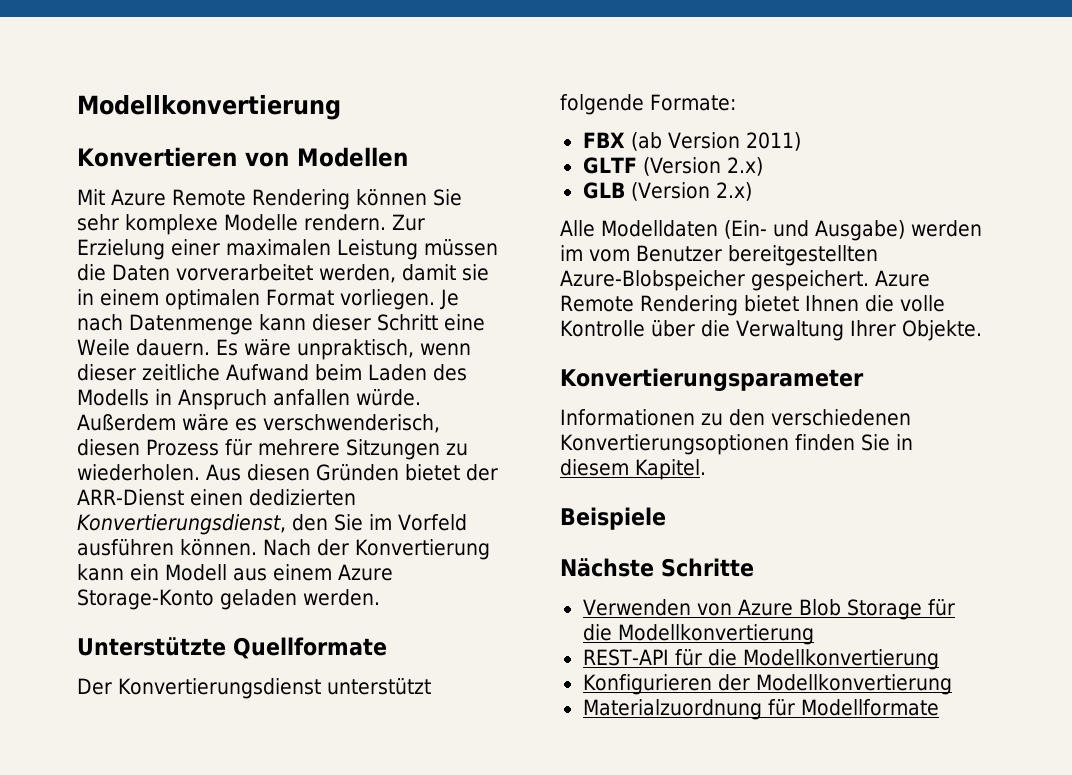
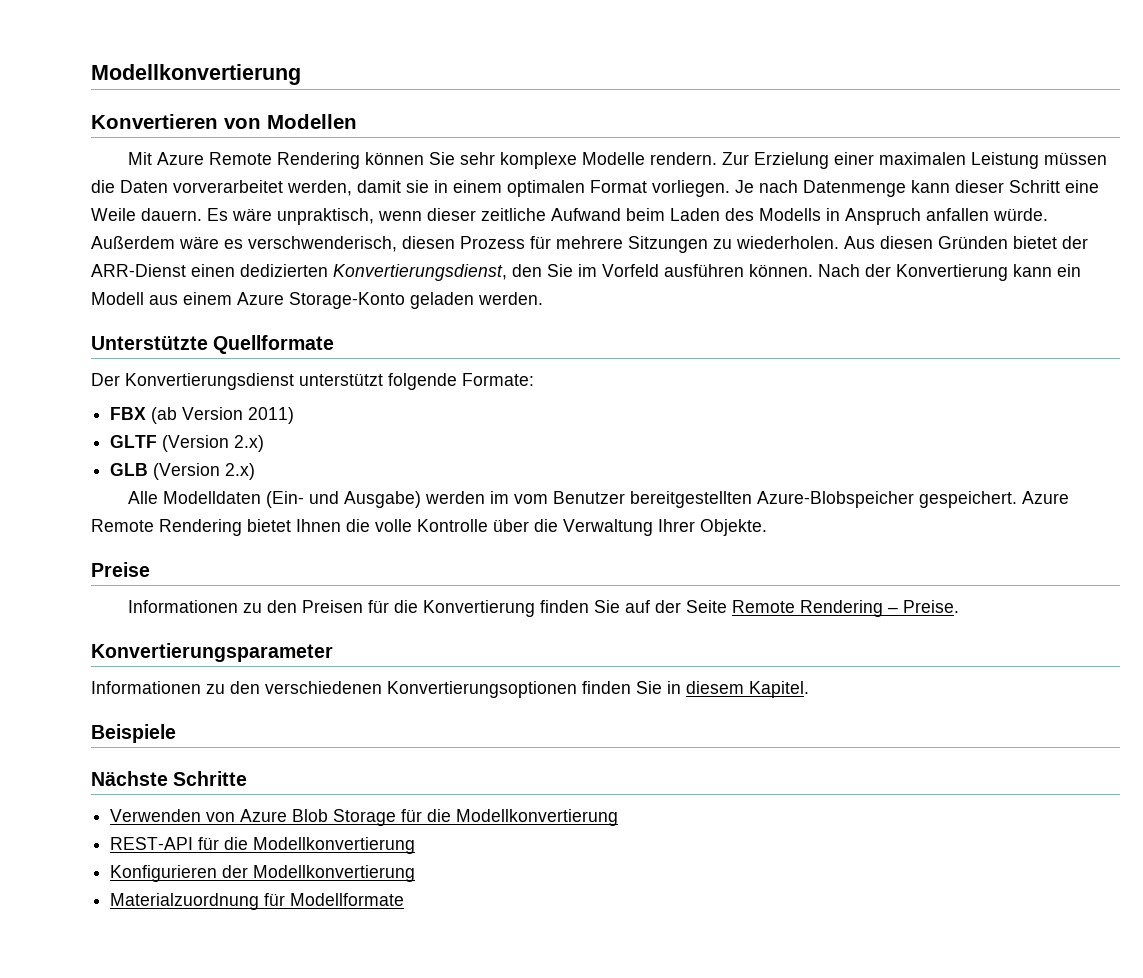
+ Preise
+ Informationen zu den Preisen für die Konvertierung finden Sie auf der Seite Remote Rendering – Preise.

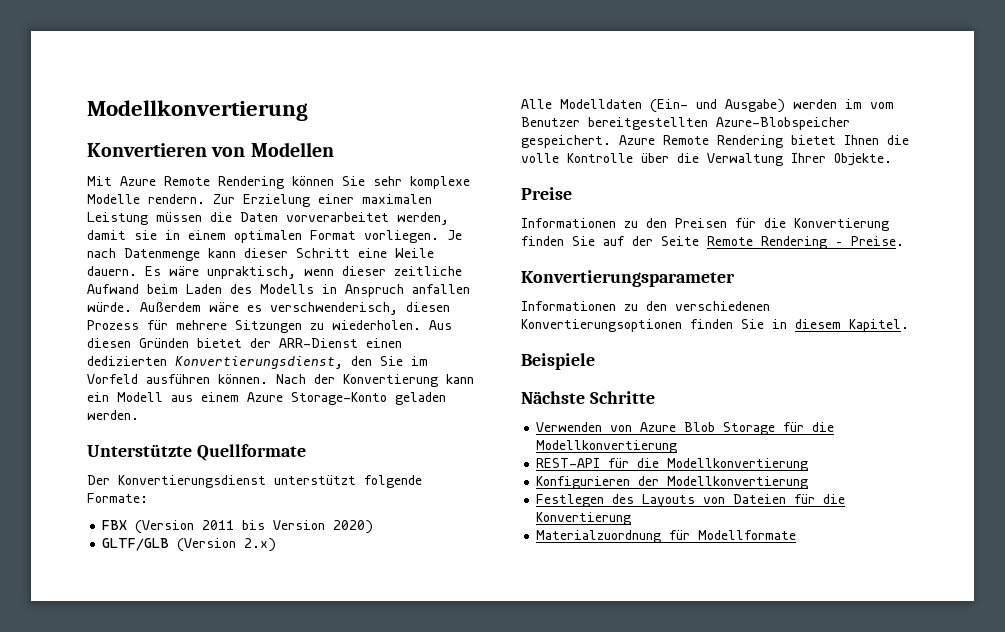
- FBX (ab Version 2011)
- GLTF (Version 2.x)
- GLB (Version 2.x)
+ FBX (Version 2011 bis Version 2020)
+ GLTF/GLB (Version 2.x)
+ Festlegen des Layouts von Dateien für die Konvertierung

